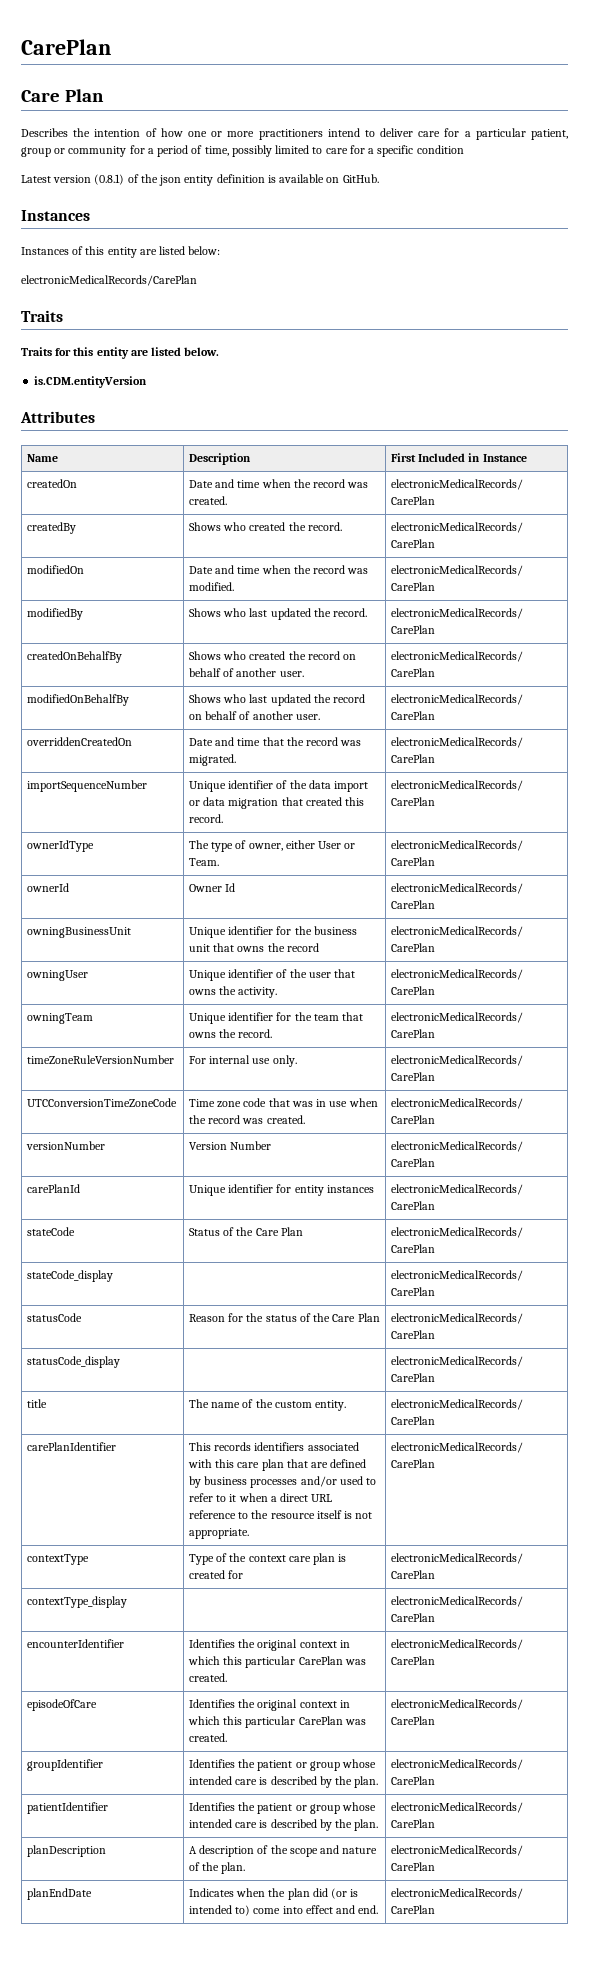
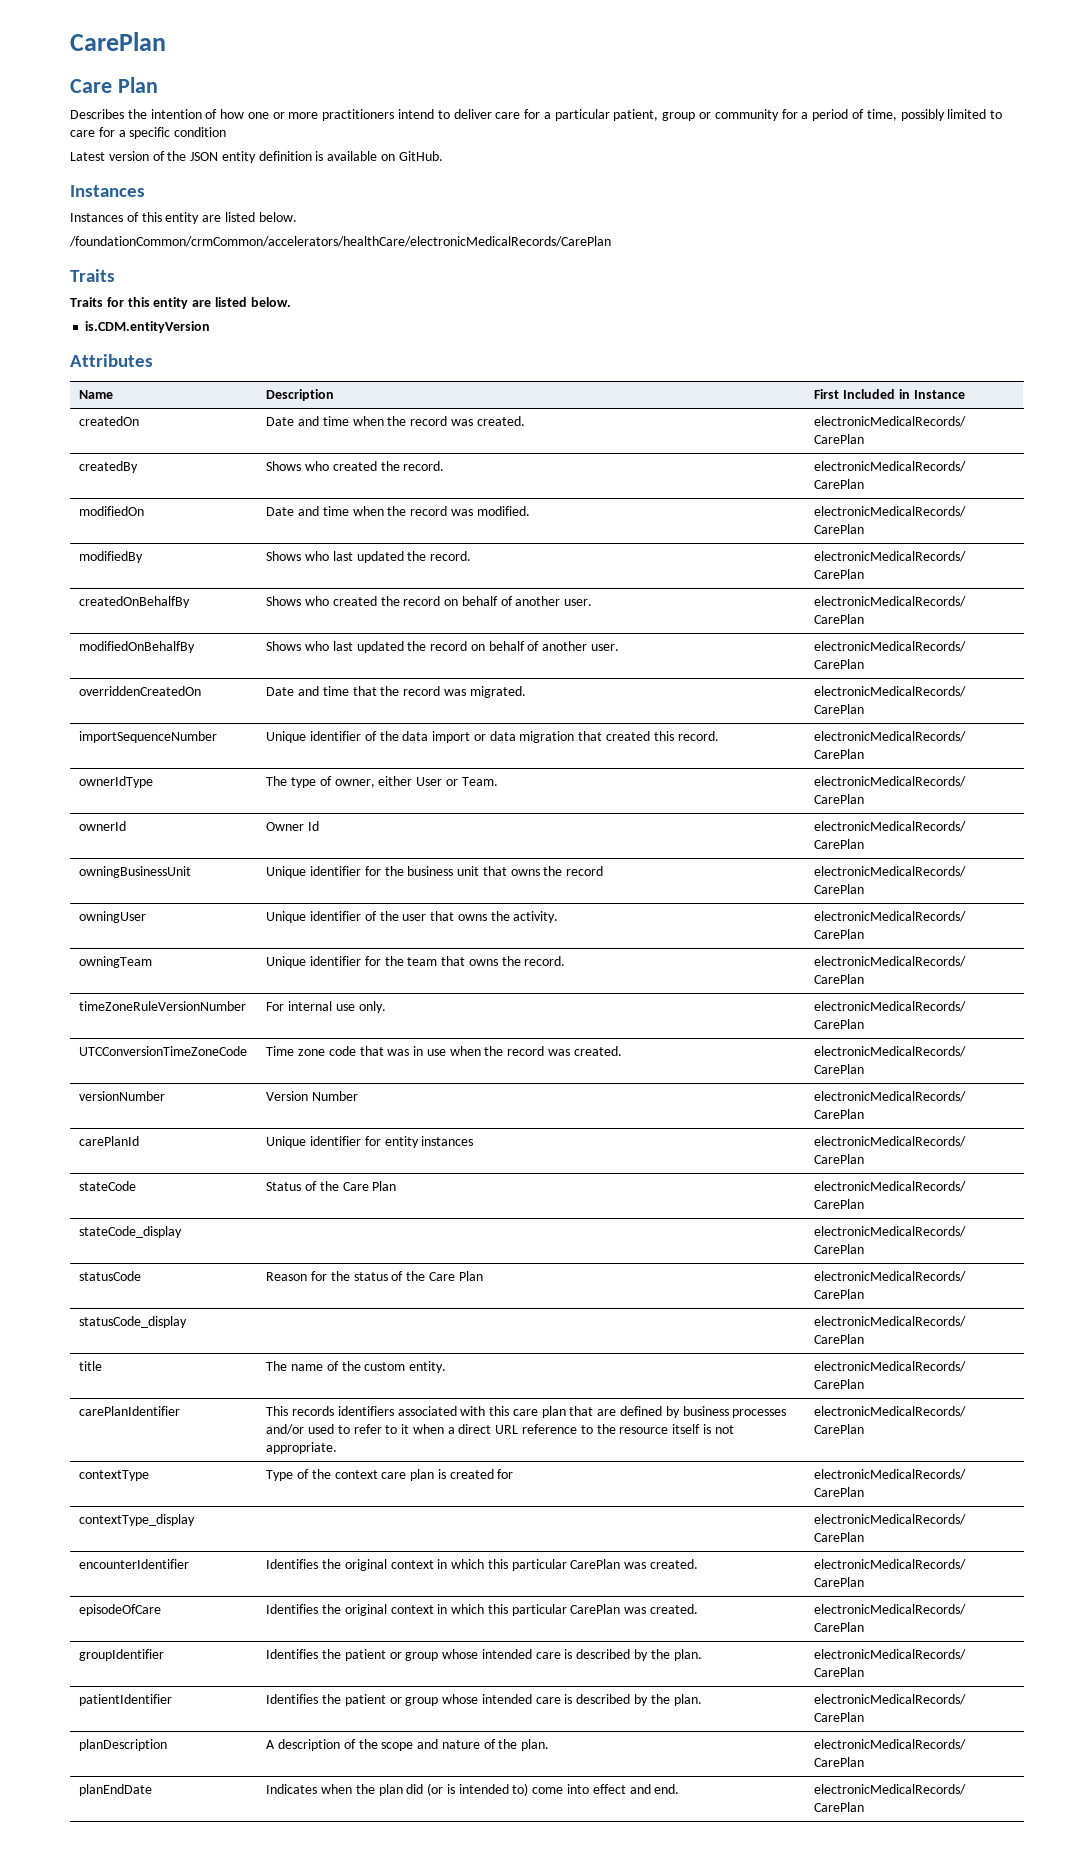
- Latest version (0.8.1) of the json entity definition is available on GitHub.
+ Latest version of the JSON entity definition is available on GitHub.
- Instances of this entity are listed below:
- electronicMedicalRecords/CarePlan
+ Instances of this entity are listed below.
+ /foundationCommon/crmCommon/accelerators/healthCare/electronicMedicalRecords/CarePlan

